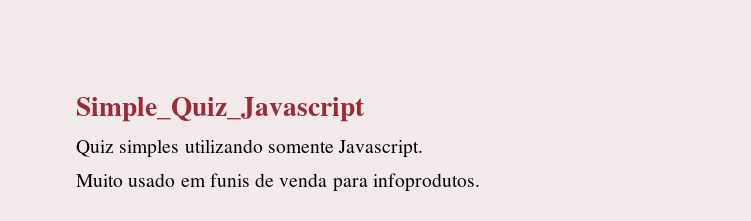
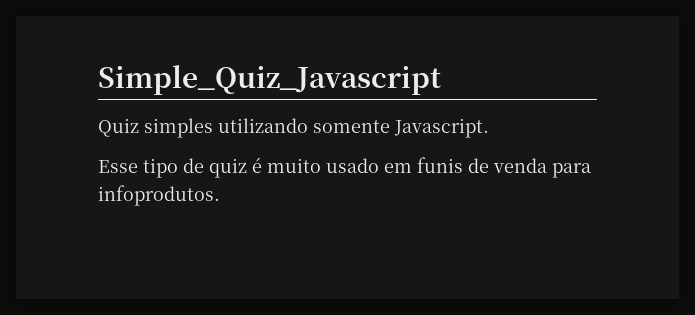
- Muito usado em funis de venda para infoprodutos.
+ Esse tipo de quiz é muito usado em funis de venda para infoprodutos.

